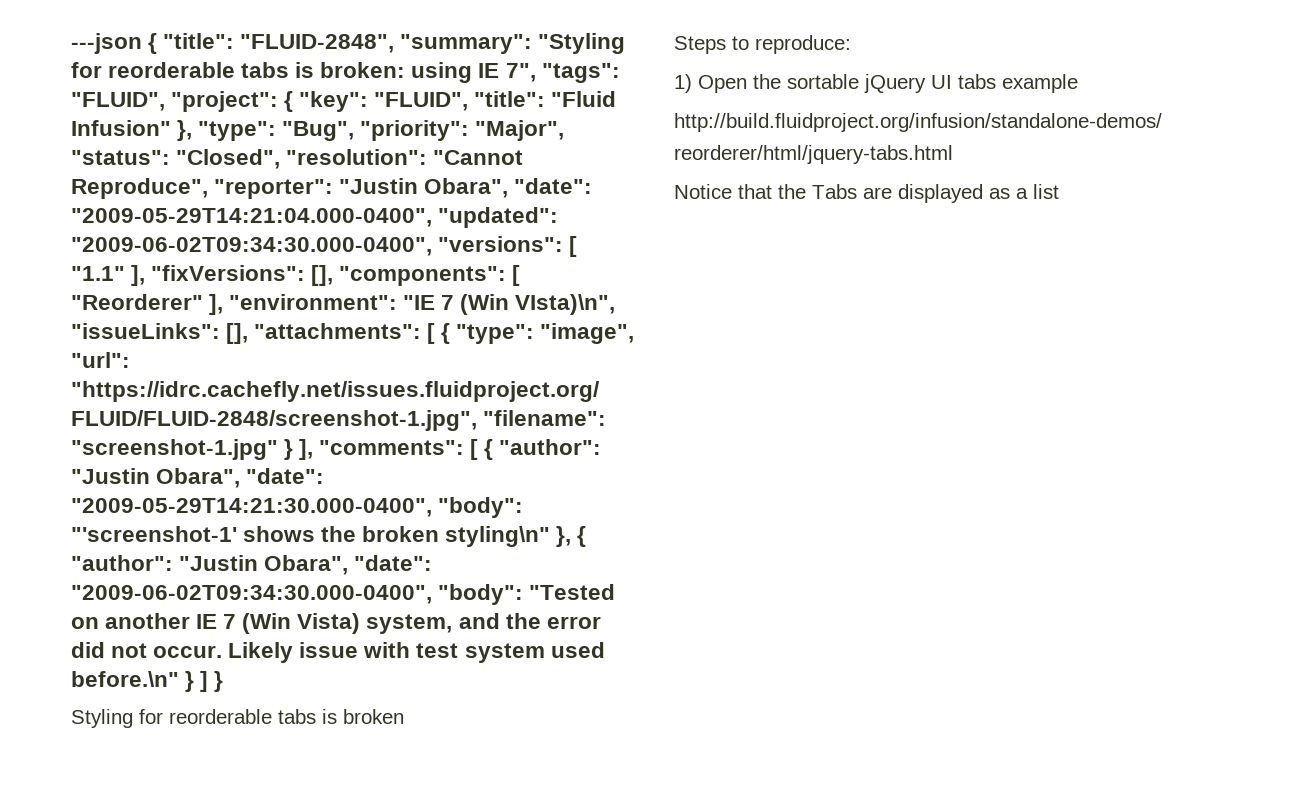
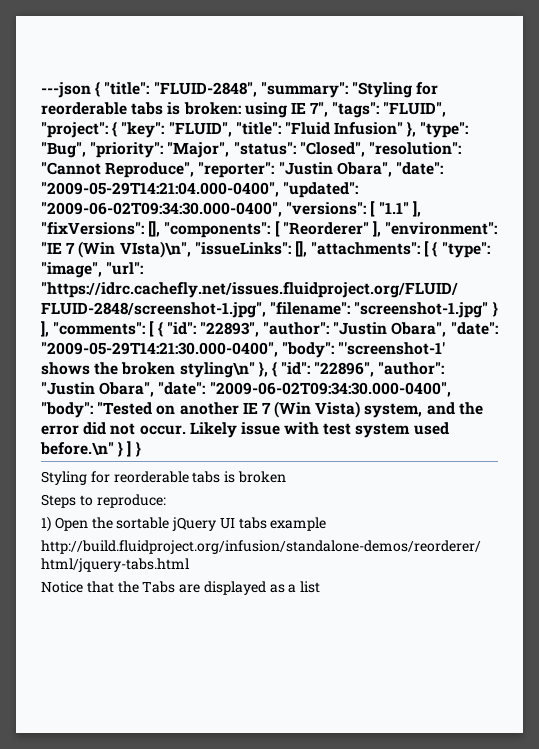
- [ { "author":
+ [ { "id": "22893", "author":
- "'screenshot-1' shows the broken styling\n" }, { "author":
+ "'screenshot-1' shows the broken styling\n" }, { "id": "22896", "author":

